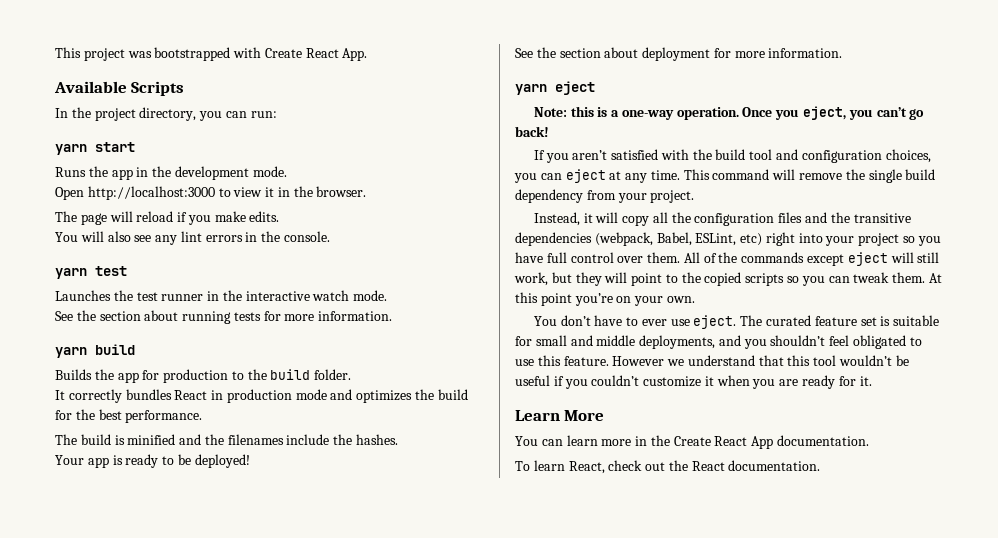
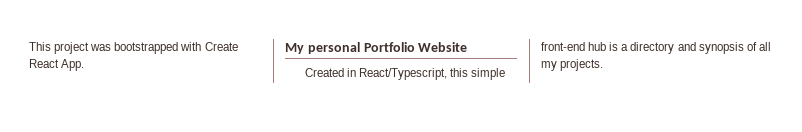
- Available Scripts
- In the project directory, you can run:
- yarn start
- Runs the app in the development mode.
- Open http://localhost:3000 to view it in the browser.
- The page will reload if you make edits.
- You will also see any lint errors in the console.
- yarn test
- Launches the test runner in the interactive watch mode.
- See the section about running tests for more information.
- yarn build
- Builds the app for production to the build folder.
- It correctly bundles React in production mode and optimizes the build for the best performance.
- The build is minified and the filenames include the hashes.
- Your app is ready to be deployed!
- See the section about deployment for more information.
- yarn eject
- Note: this is a one-way operation. Once you eject, you can’t go back!
- If you aren’t satisfied with the build tool and configuration choices, you can eject at any time. This command will remove the single build dependency from your project.
- Instead, it will copy all the configuration files and the transitive dependencies (webpack, Babel, ESLint, etc) right into your project so you have full control over them. All of the commands except eject will still work, but they will point to the copied scripts so you can tweak them. At this point you’re on your own.
- You don’t have to ever use eject. The curated feature set is suitable for small and middle deployments, and you shouldn’t feel obligated to use this feature. However we understand that this tool wouldn’t be useful if you couldn’t customize it when you are ready for it.
- Learn More
- You can learn more in the Create React App documentation.
- To learn React, check out the React documentation.
+ My personal Portfolio Website
+ Created in React/Typescript, this simple front-end hub is a directory and synopsis of all my projects.

